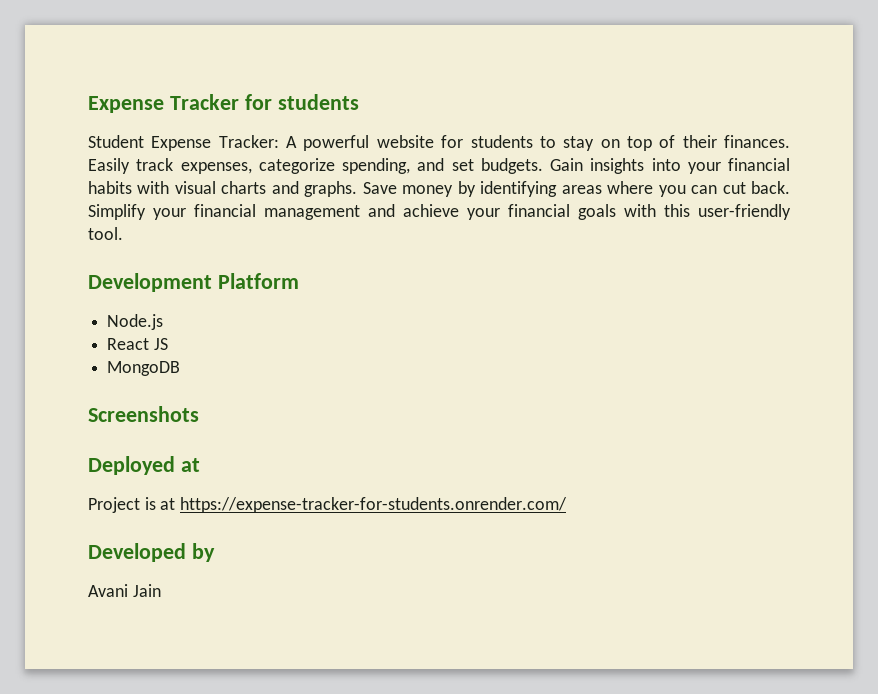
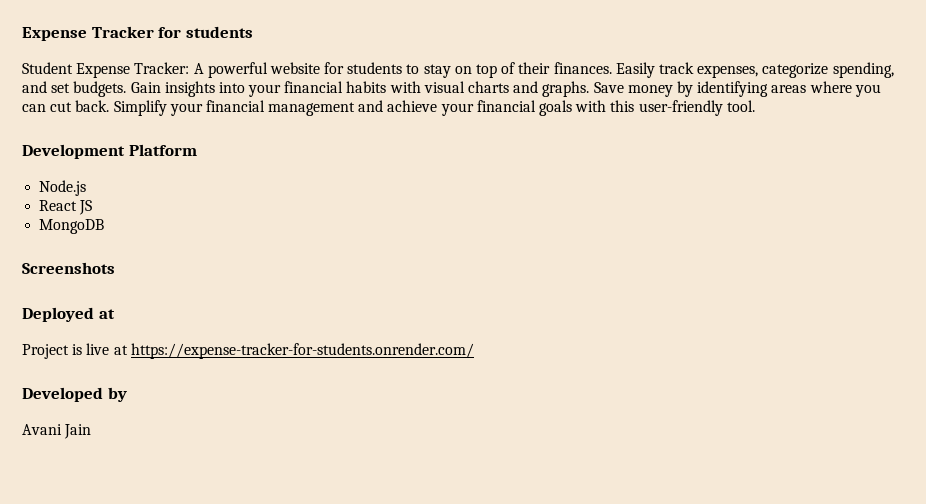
- Project is at https://expense-tracker-for-students.onrender.com/
+ Project is live at https://expense-tracker-for-students.onrender.com/

